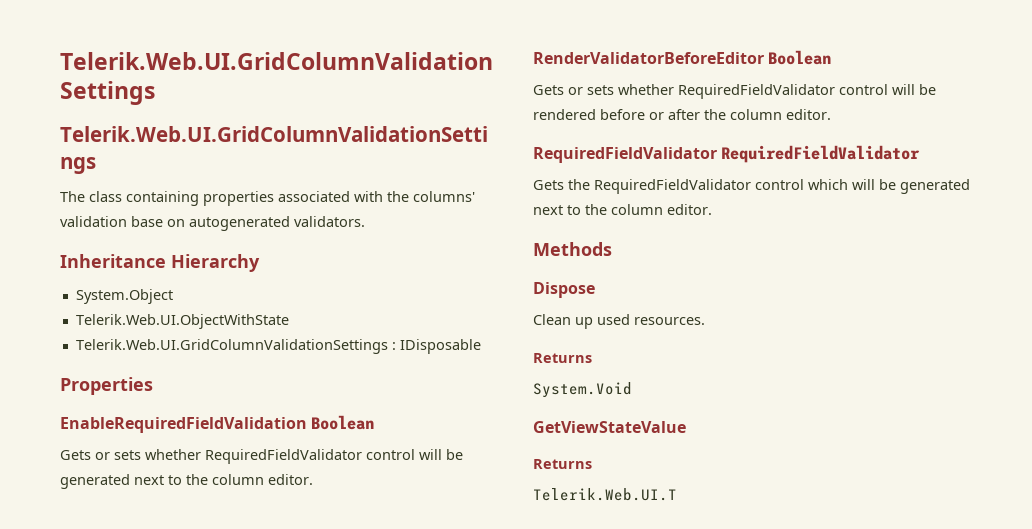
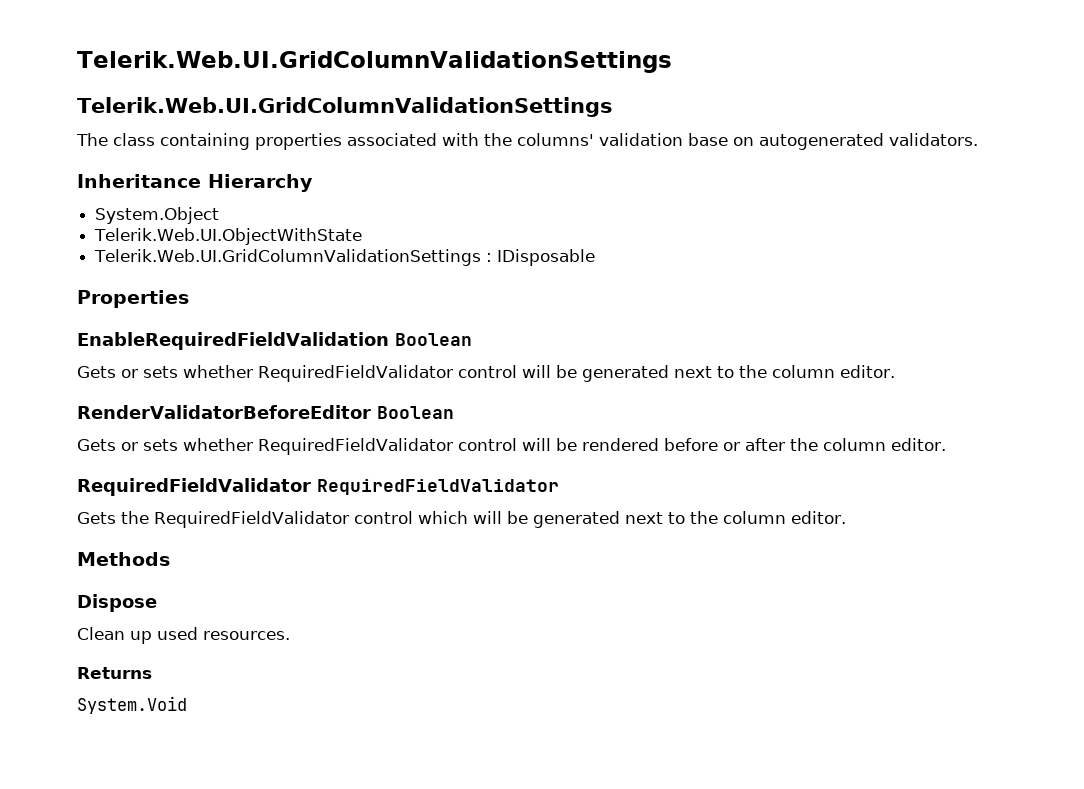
- GetViewStateValue
- Returns
- Telerik.Web.UI.T

